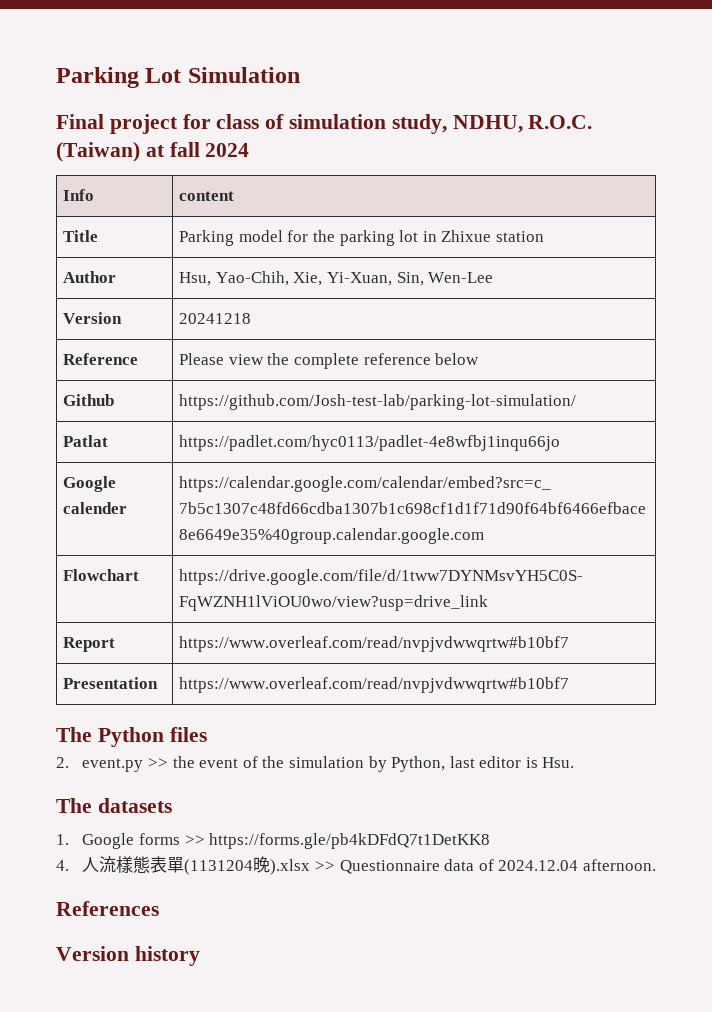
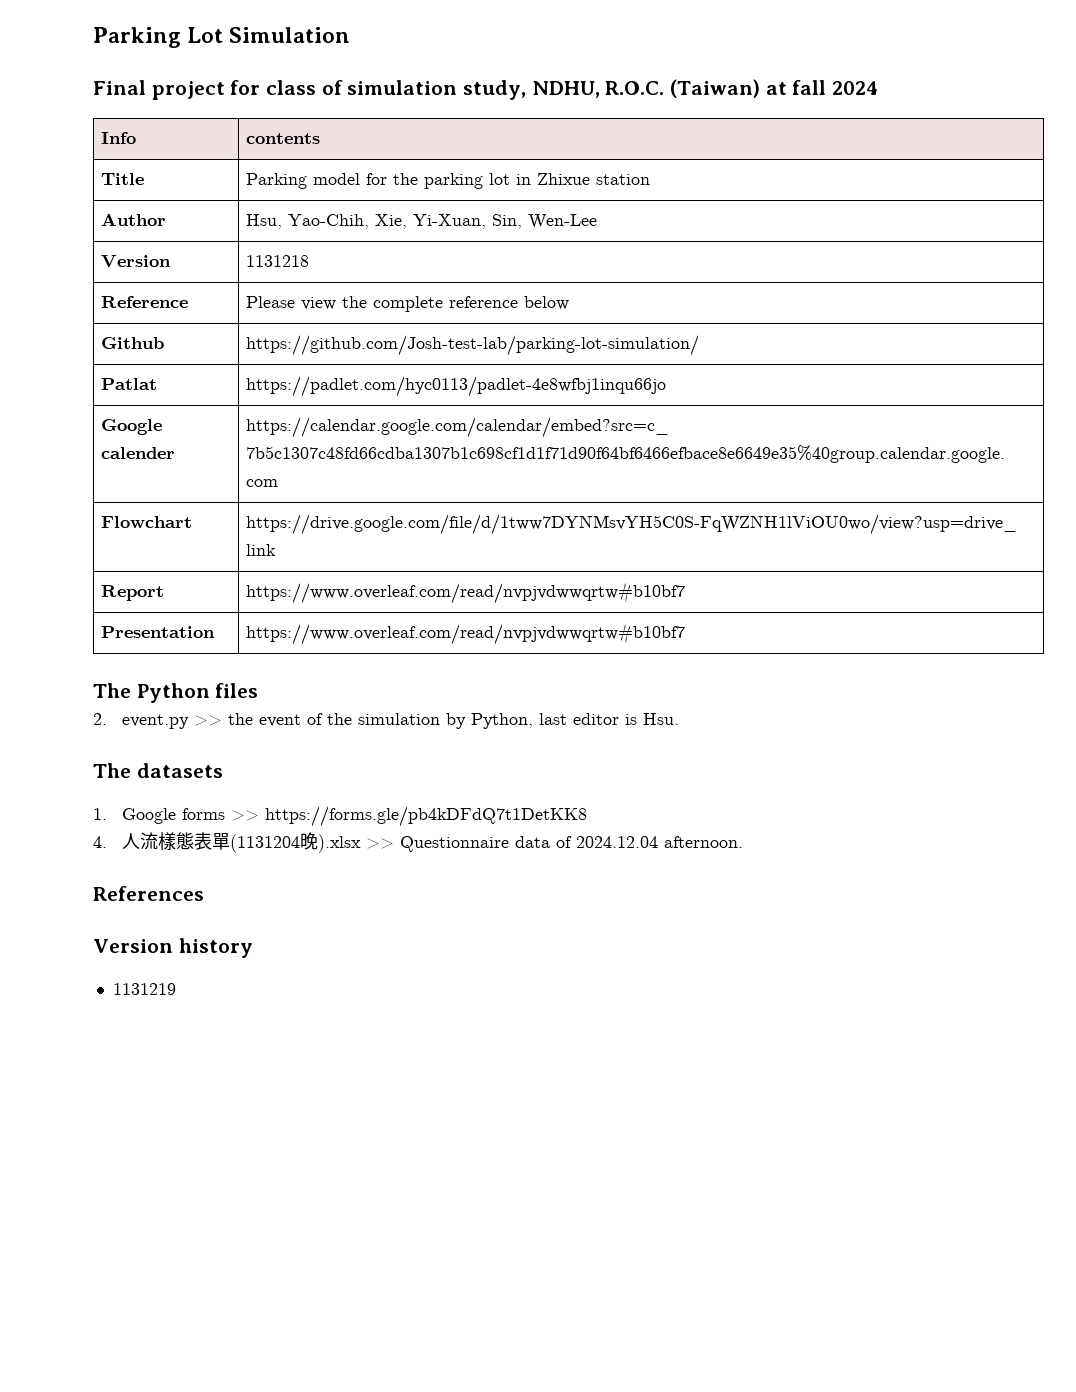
- Info | content
+ Info | contents
- Version | 20241218
+ Version | 1131218
+ 1131219

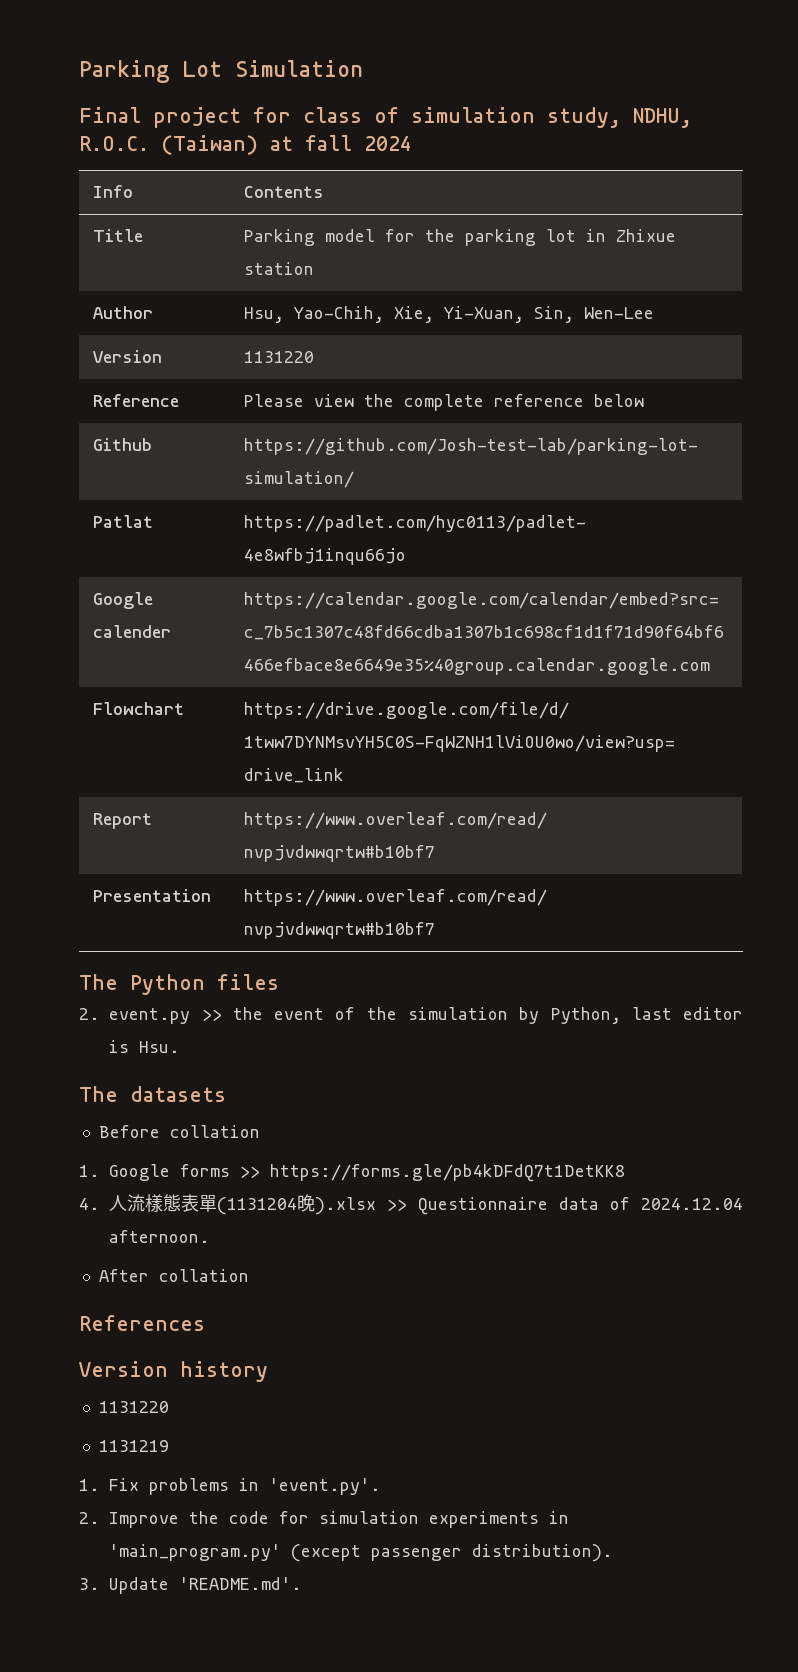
- Info | contents
+ Info | Contents
- Version | 1131218
+ Version | 1131220
+ Before collation
+ After collation
  Version history
+ 1131220
+ 1. Fix problems in 'event.py'.
+ 2. Improve the code for simulation experiments in 'main_program.py' (except passenger distribution).
+ 3. Update 'README.md'.

